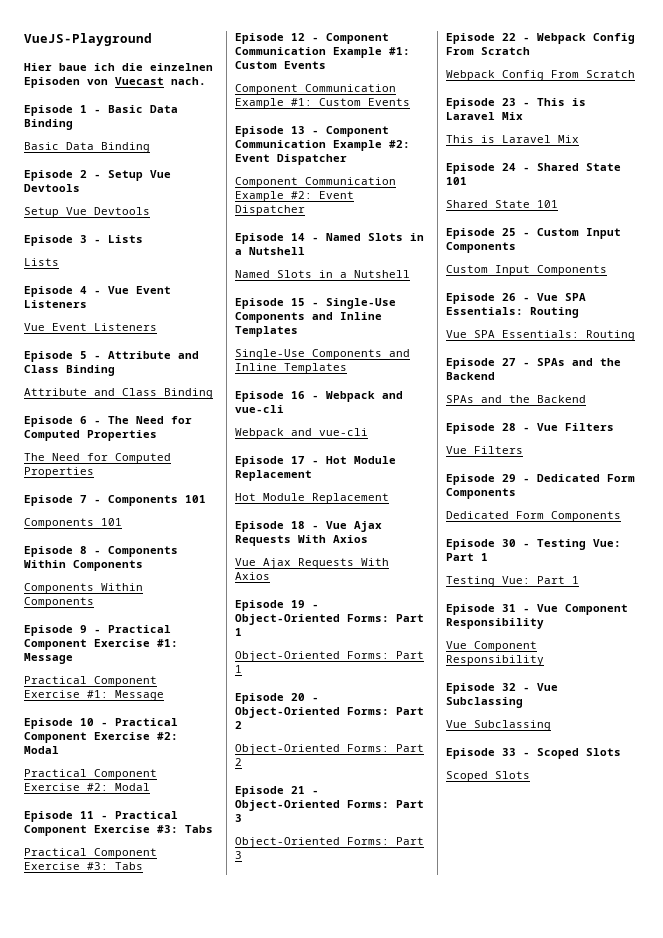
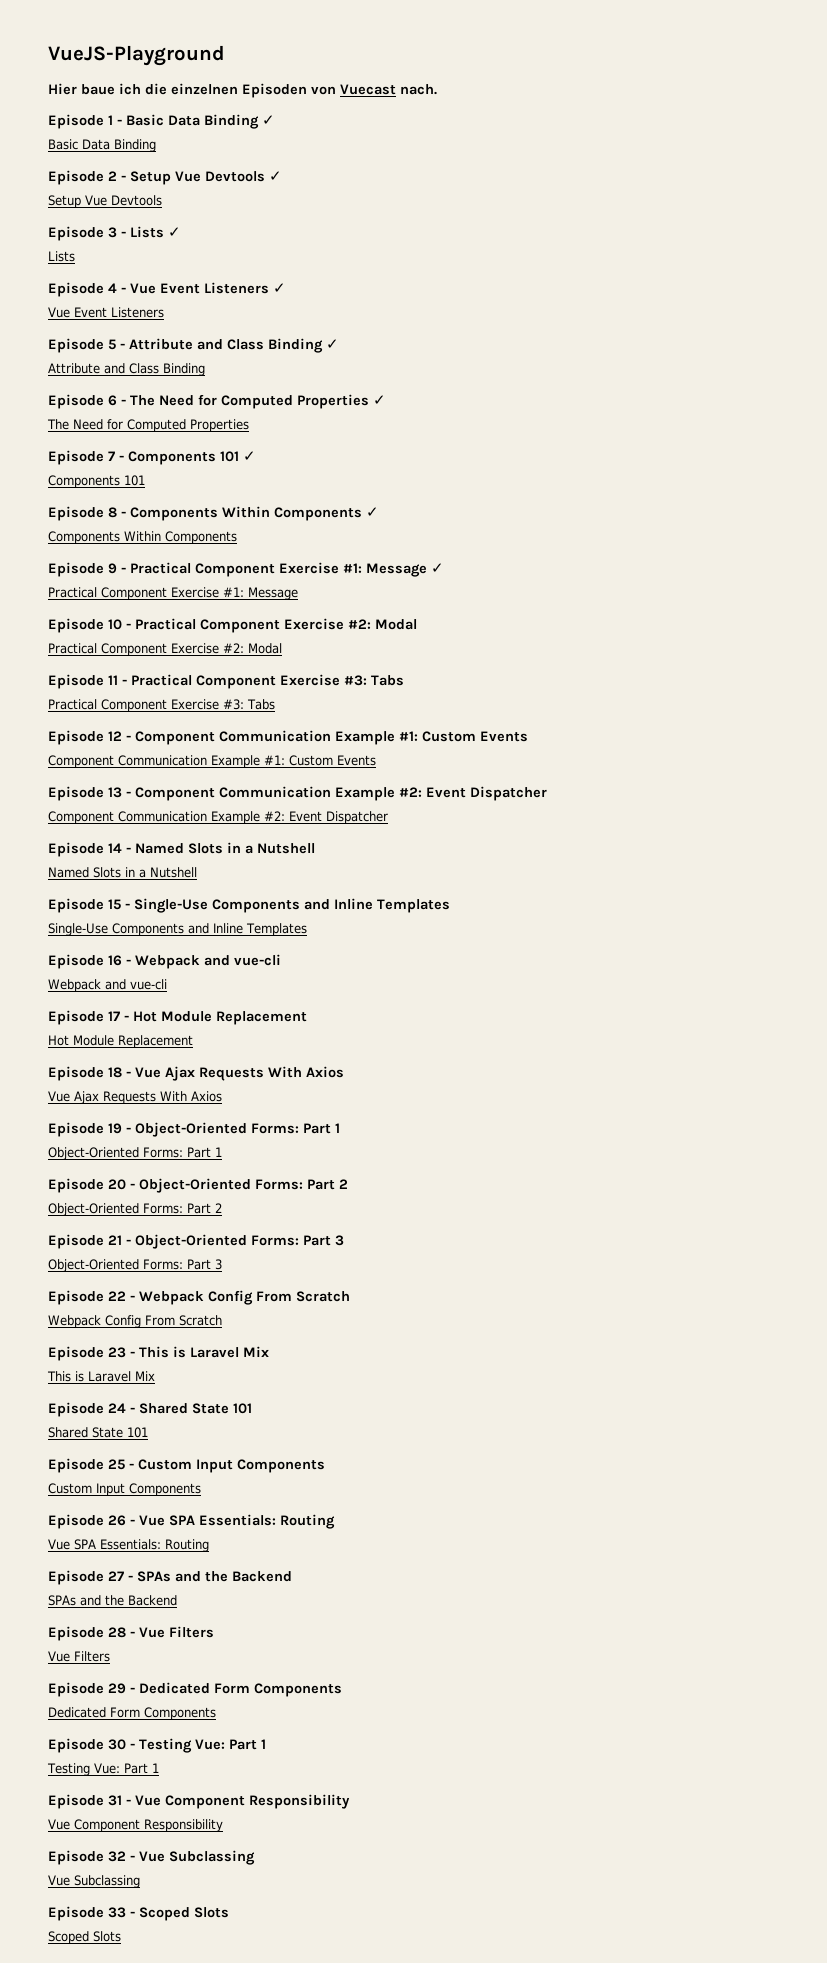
- Episode 1 - Basic Data Binding
+ Episode 1 - Basic Data Binding ✓
- Episode 2 - Setup Vue Devtools
+ Episode 2 - Setup Vue Devtools ✓
- Episode 3 - Lists
+ Episode 3 - Lists ✓
- Episode 4 - Vue Event Listeners
+ Episode 4 - Vue Event Listeners ✓
- Episode 5 - Attribute and Class Binding
+ Episode 5 - Attribute and Class Binding ✓
- Episode 6 - The Need for Computed Properties
+ Episode 6 - The Need for Computed Properties ✓
- Episode 7 - Components 101
+ Episode 7 - Components 101 ✓
- Episode 8 - Components Within Components
+ Episode 8 - Components Within Components ✓
- Episode 9 - Practical Component Exercise #1: Message
+ Episode 9 - Practical Component Exercise #1: Message ✓

